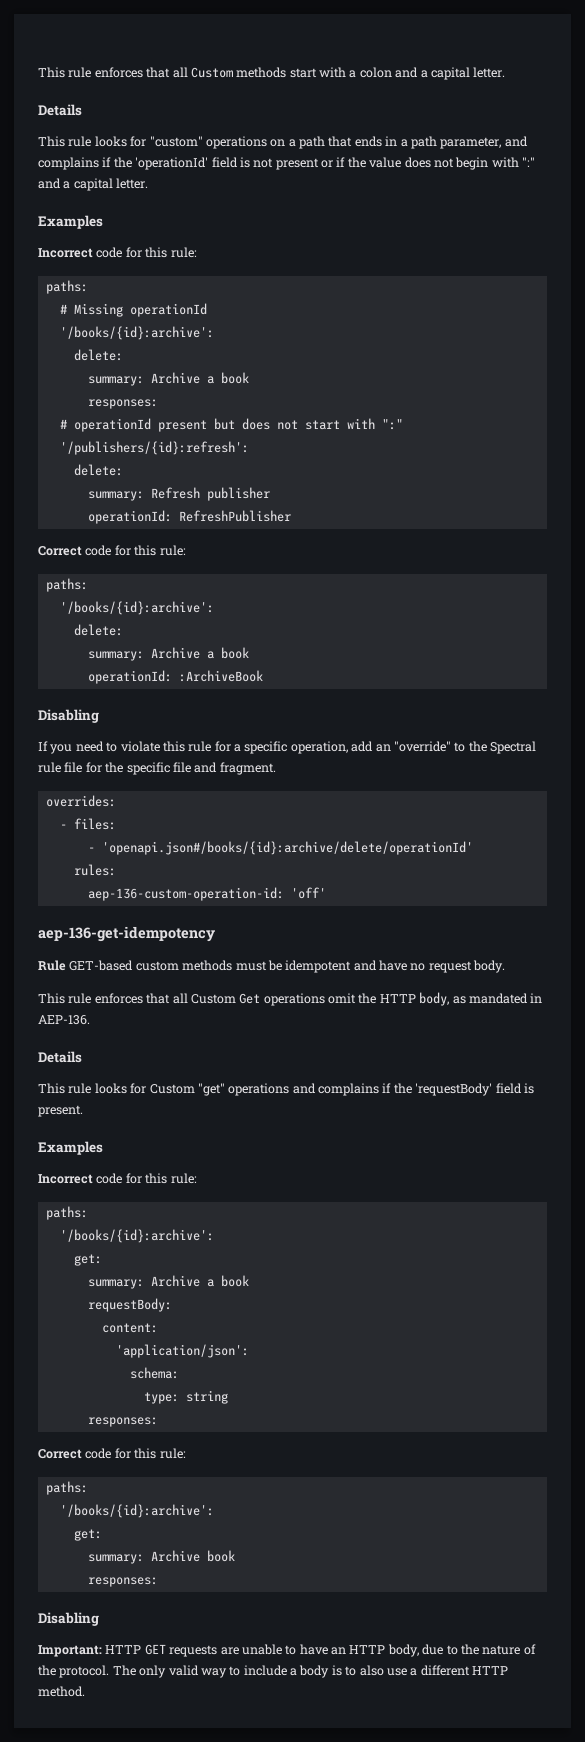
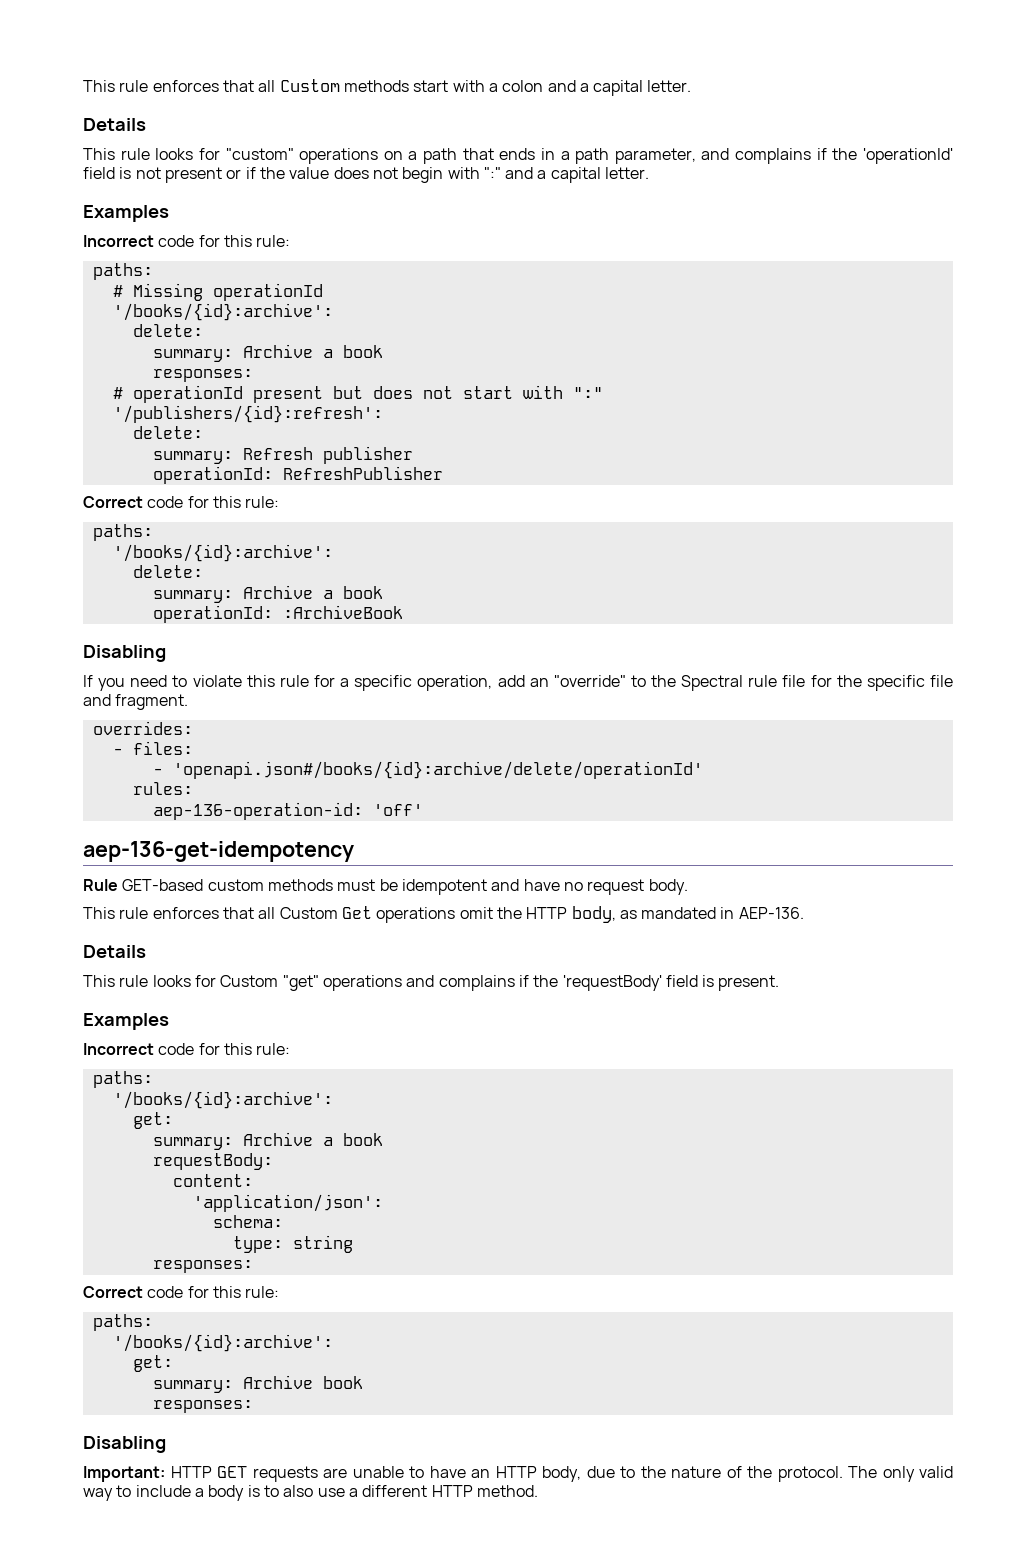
- aep-136-custom-operation-id: 'off'
+ aep-136-operation-id: 'off'

